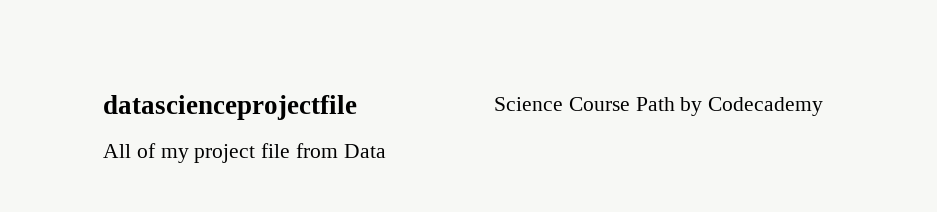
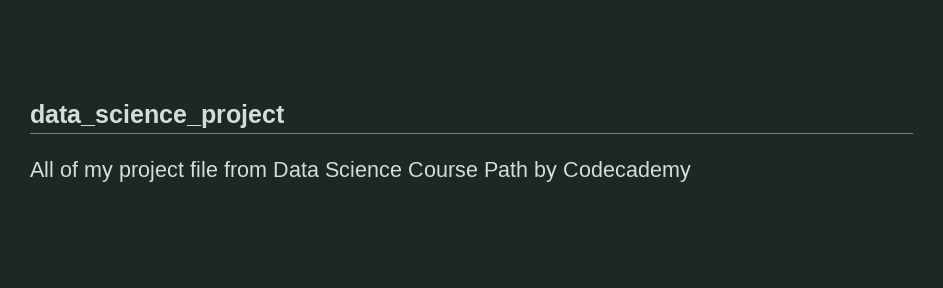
- datascienceprojectfile
+ data_science_project

